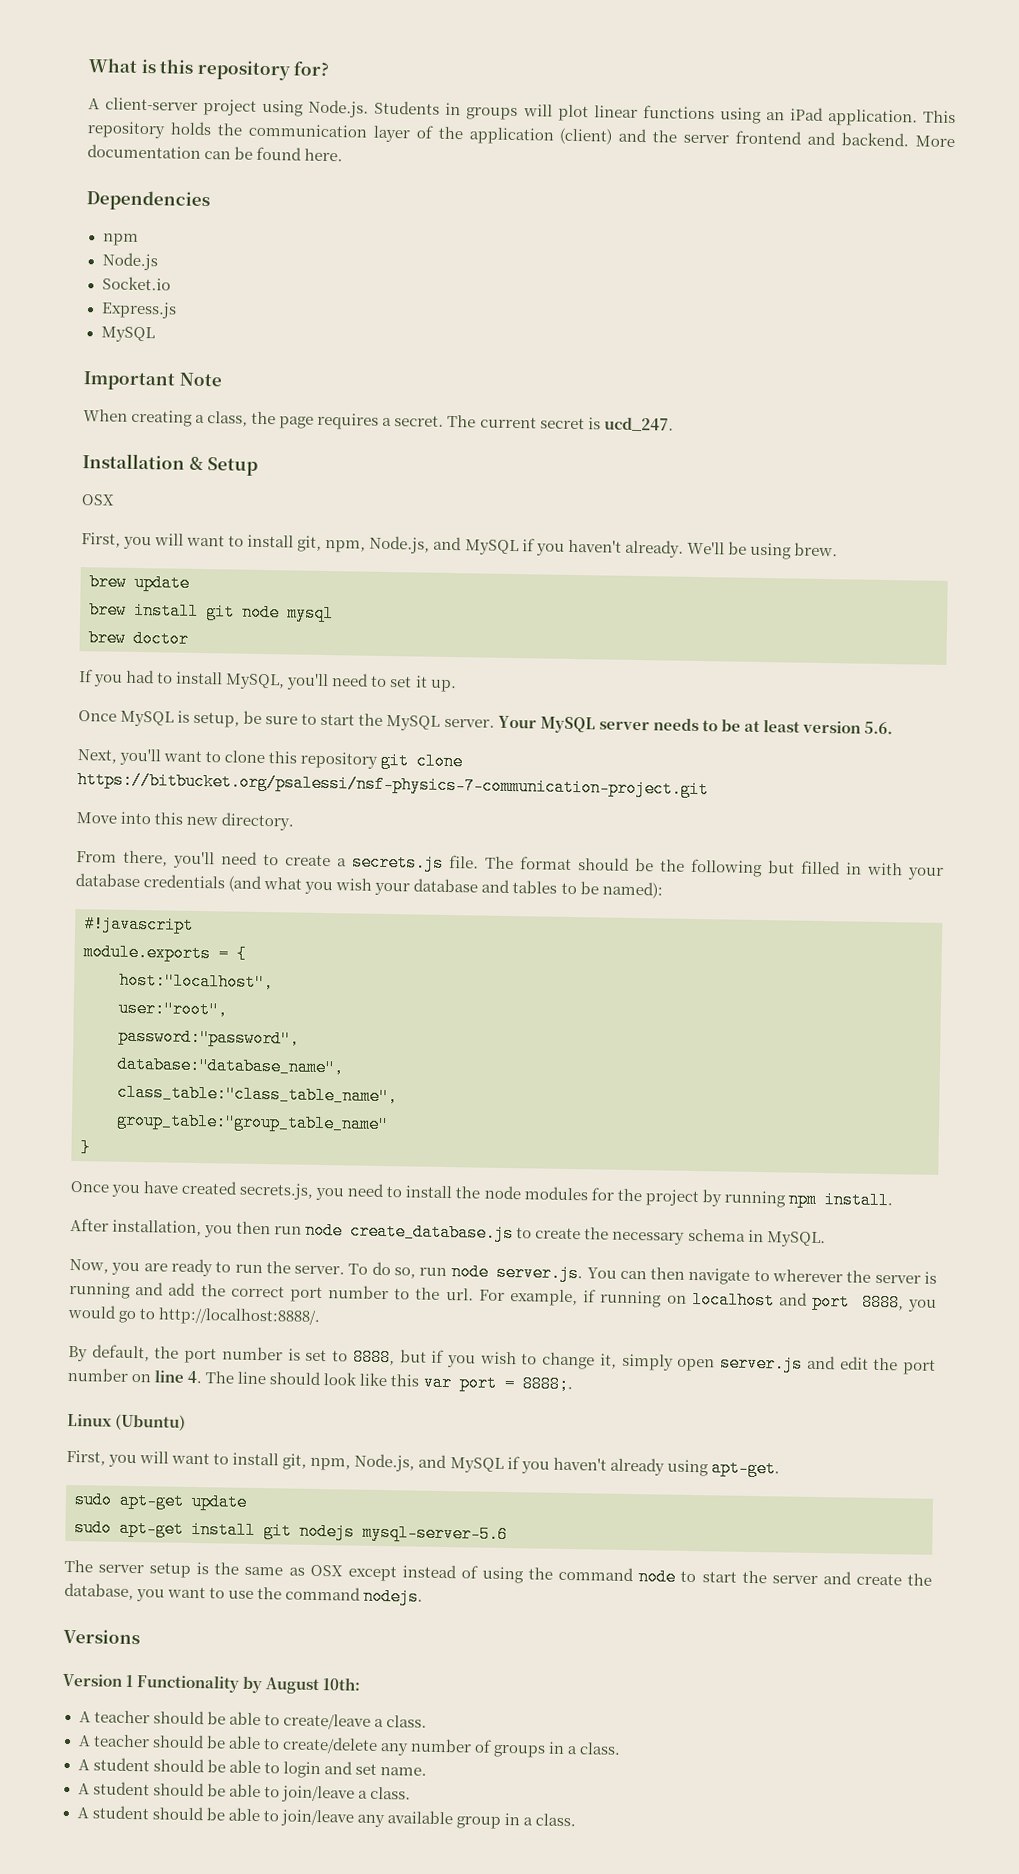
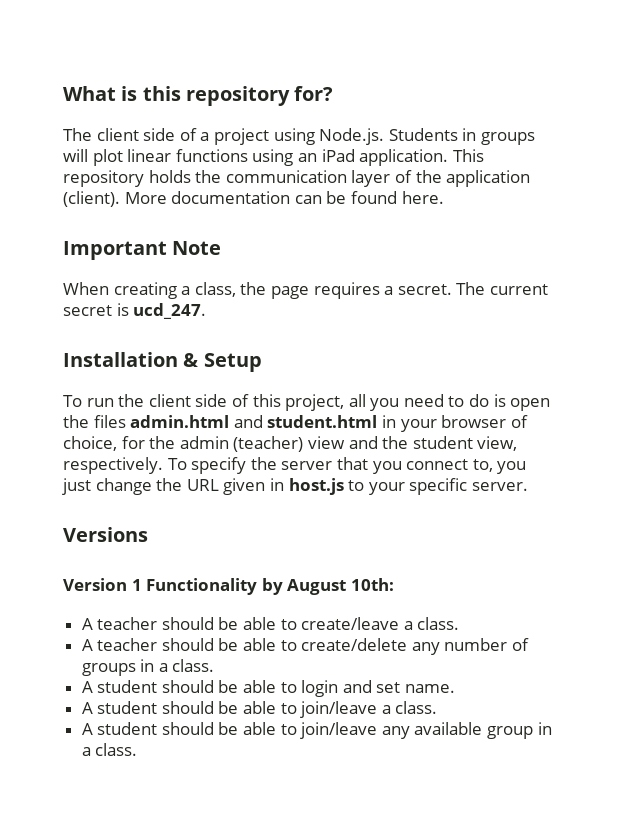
- A client-server project using Node.js. Students in groups will plot linear functions using an iPad application.
+ The client side of a project using Node.js. Students in groups will plot linear functions using an iPad application.
- This repository holds the communication layer of the application (client) and the server frontend and backend.
+ This repository holds the communication layer of the application (client).
- Dependencies
- npm
- Node.js
- Socket.io
- Express.js
- MySQL
  Installation & Setup
- OSX
- First, you will want to install git, npm, Node.js, and MySQL if you haven't already. We'll be using brew.
- brew update
- brew install git node mysql
- brew doctor
- If you had to install MySQL, you'll need to set it up.
- Once MySQL is setup, be sure to start the MySQL server. Your MySQL server needs to be at least version 5.6.
- Next, you'll want to clone this repository git clone https://bitbucket.org/psalessi/nsf-physics-7-communication-project.git
- Move into this new directory.
- From there, you'll need to create a secrets.js file. The format should be the following but filled in with your database credentials (and what you wish your database and tables to be named):
- #!javascript
- module.exports = {
- host:"localhost",
- user:"root",
- password:"password",
- database:"database_name",
- class_table:"class_table_name",
- group_table:"group_table_name"
- }
- Once you have created secrets.js, you need to install the node modules for the project by running npm install.
- After installation, you then run node create_database.js to create the necessary schema in MySQL.
- Now, you are ready to run the server. To do so, run node server.js. You can then navigate to wherever the server is running and add the correct port number to the url. For example, if running on localhost and port 8888, you would go to http://localhost:8888/.
- By default, the port number is set to 8888, but if you wish to change it, simply open server.js and edit the port number on line 4. The line should look like this var port = 8888;.
- Linux (Ubuntu)
- First, you will want to install git, npm, Node.js, and MySQL if you haven't already using apt-get.
- sudo apt-get update
- sudo apt-get install git nodejs mysql-server-5.6
- The server setup is the same as OSX except instead of using the command node to start the server and create the database, you want to use the command nodejs.
+ To run the client side of this project, all you need to do is open the files admin.html and student.html in your browser of choice, for the admin (teacher) view and the student view, respectively. To specify the server that you connect to, you just change the URL given in host.js to your specific server.

